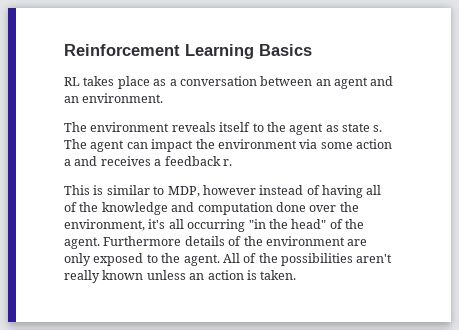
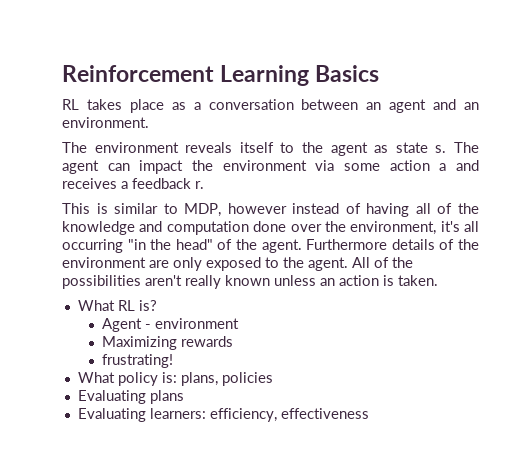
+ What RL is?
+ Agent - environment
+ Maximizing rewards
+ frustrating!
+ What policy is: plans, policies
+ Evaluating plans
+ Evaluating learners: efficiency, effectiveness

